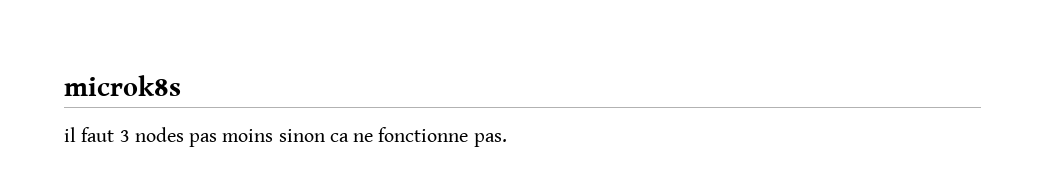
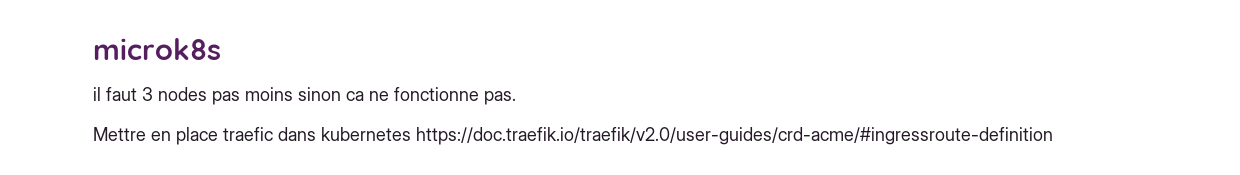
+ Mettre en place traefic dans kubernetes https://doc.traefik.io/traefik/v2.0/user-guides/crd-acme/#ingressroute-definition

